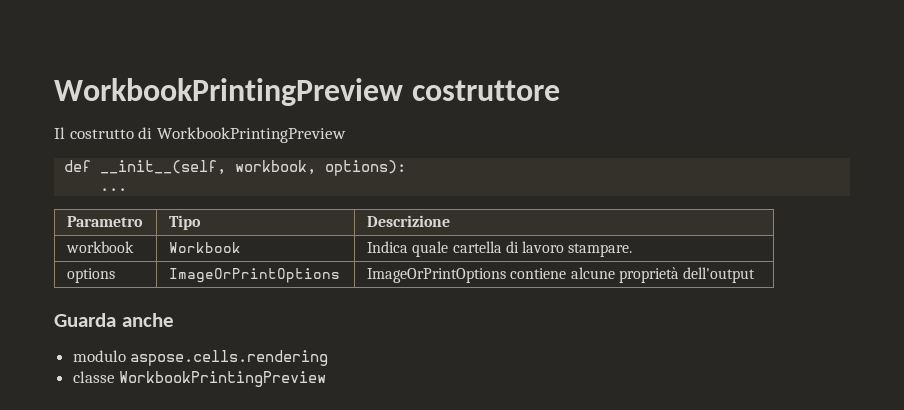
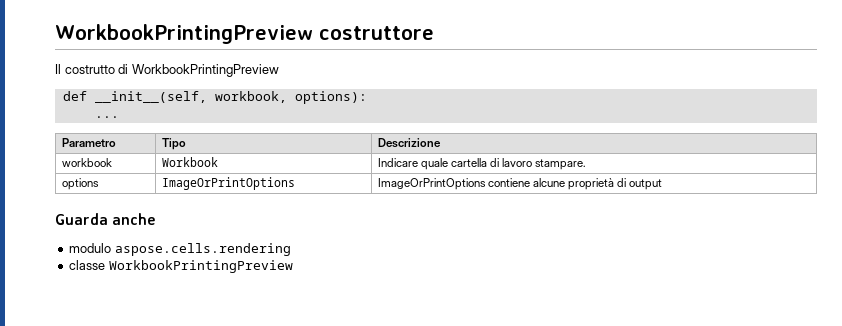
- workbook | Workbook | Indica quale cartella di lavoro stampare.
+ workbook | Workbook | Indicare quale cartella di lavoro stampare.
- options | ImageOrPrintOptions | ImageOrPrintOptions contiene alcune proprietà dell'output
+ options | ImageOrPrintOptions | ImageOrPrintOptions contiene alcune proprietà di output

